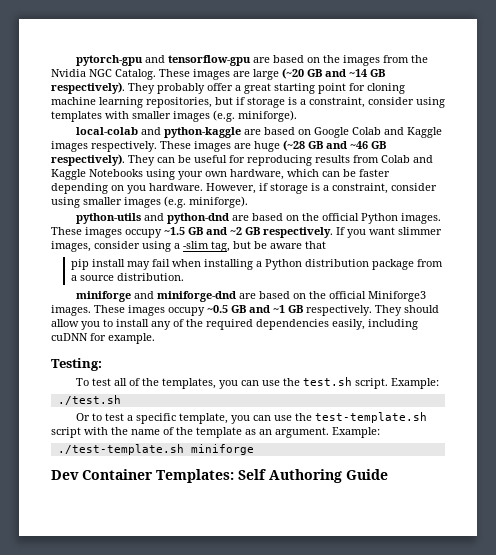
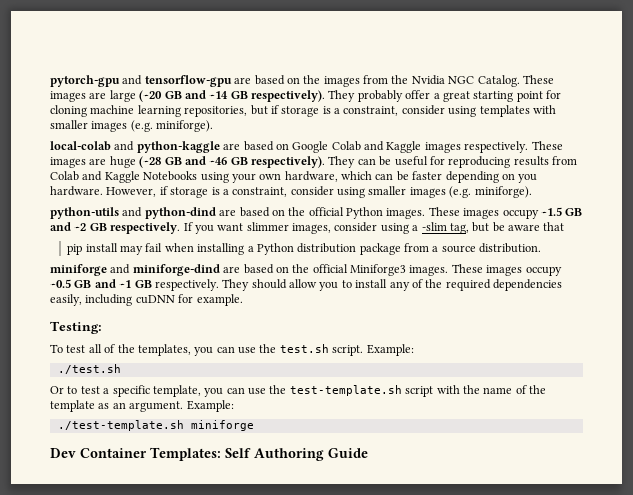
- python-utils and python-dnd are based on the official Python images.
+ python-utils and python-dind are based on the official Python images.
- miniforge and miniforge-dnd are based on the official Miniforge3 images.
+ miniforge and miniforge-dind are based on the official Miniforge3 images.

